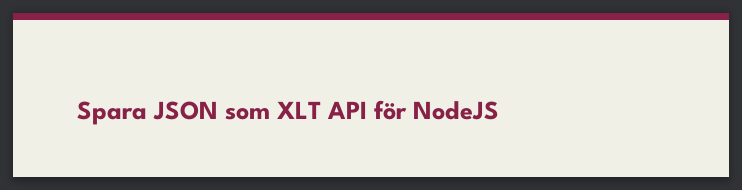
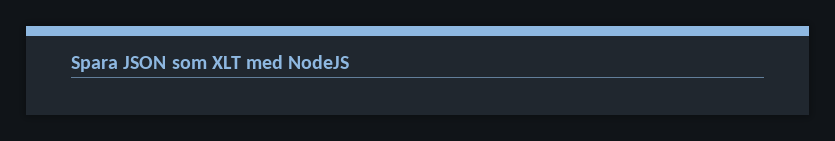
- Spara JSON som XLT API för NodeJS
+ Spara JSON som XLT med NodeJS

